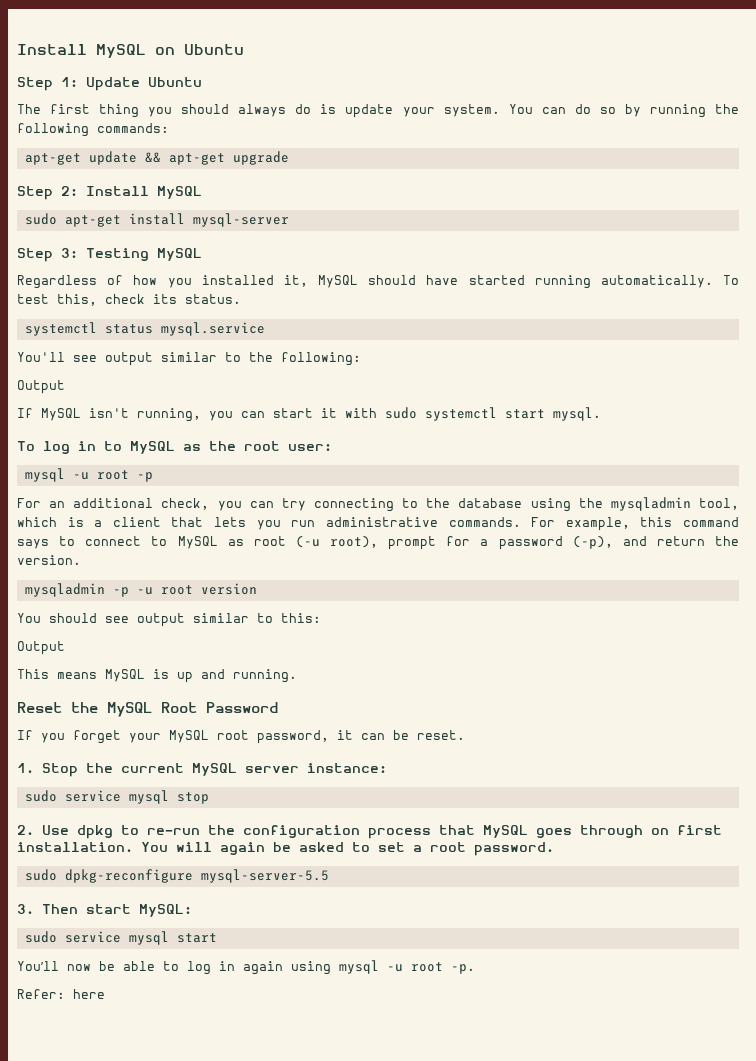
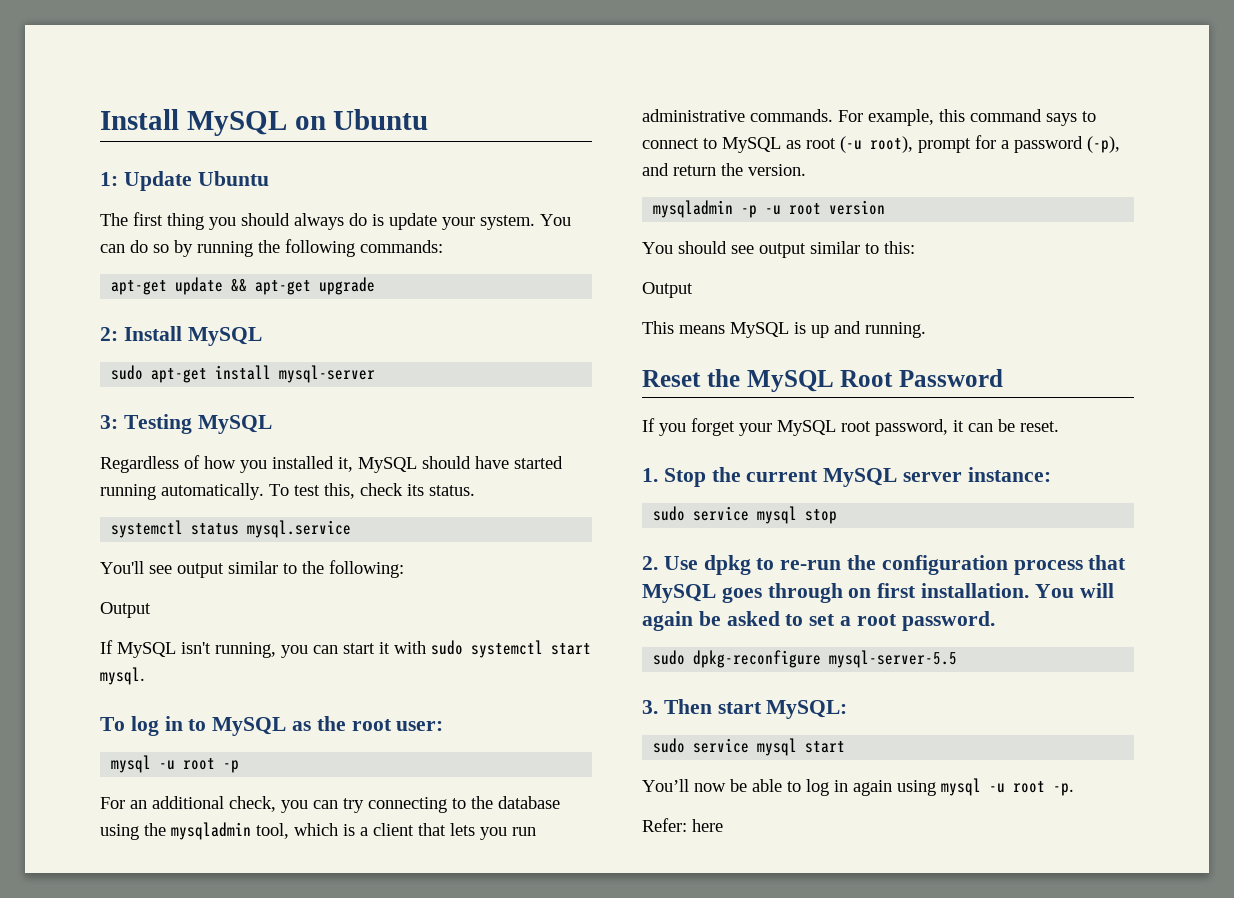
- Step 1: Update Ubuntu
+ 1: Update Ubuntu
- Step 2: Install MySQL
+ 2: Install MySQL
- Step 3: Testing MySQL
+ 3: Testing MySQL

